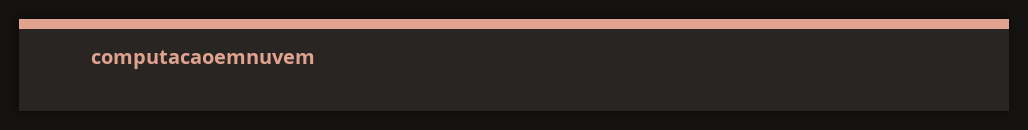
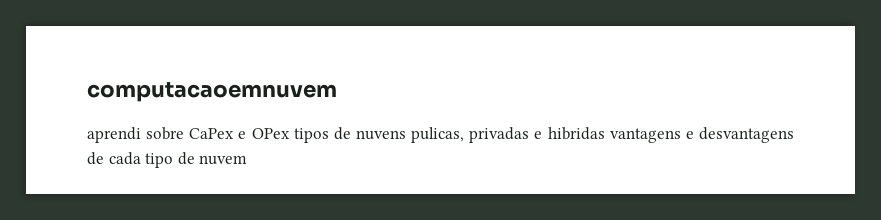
+ aprendi sobre CaPex e OPex tipos de nuvens pulicas, privadas e hibridas vantagens e desvantagens de cada tipo de nuvem

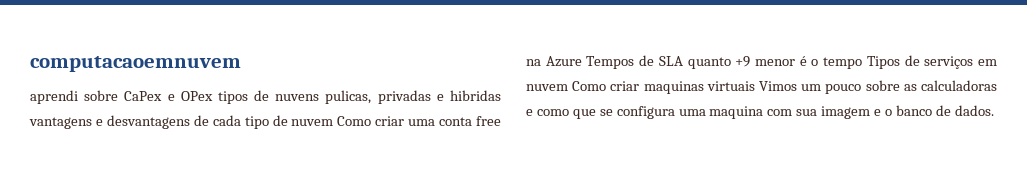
- aprendi sobre CaPex e OPex tipos de nuvens pulicas, privadas e hibridas vantagens e desvantagens de cada tipo de nuvem
+ aprendi sobre CaPex e OPex tipos de nuvens pulicas, privadas e hibridas vantagens e desvantagens de cada tipo de nuvem Como criar uma conta free na Azure Tempos de SLA quanto +9 menor é o tempo Tipos de serviços em nuvem Como criar maquinas virtuais Vimos um pouco sobre as calculadoras e como que se configura uma maquina com sua imagem e o banco de dados.

